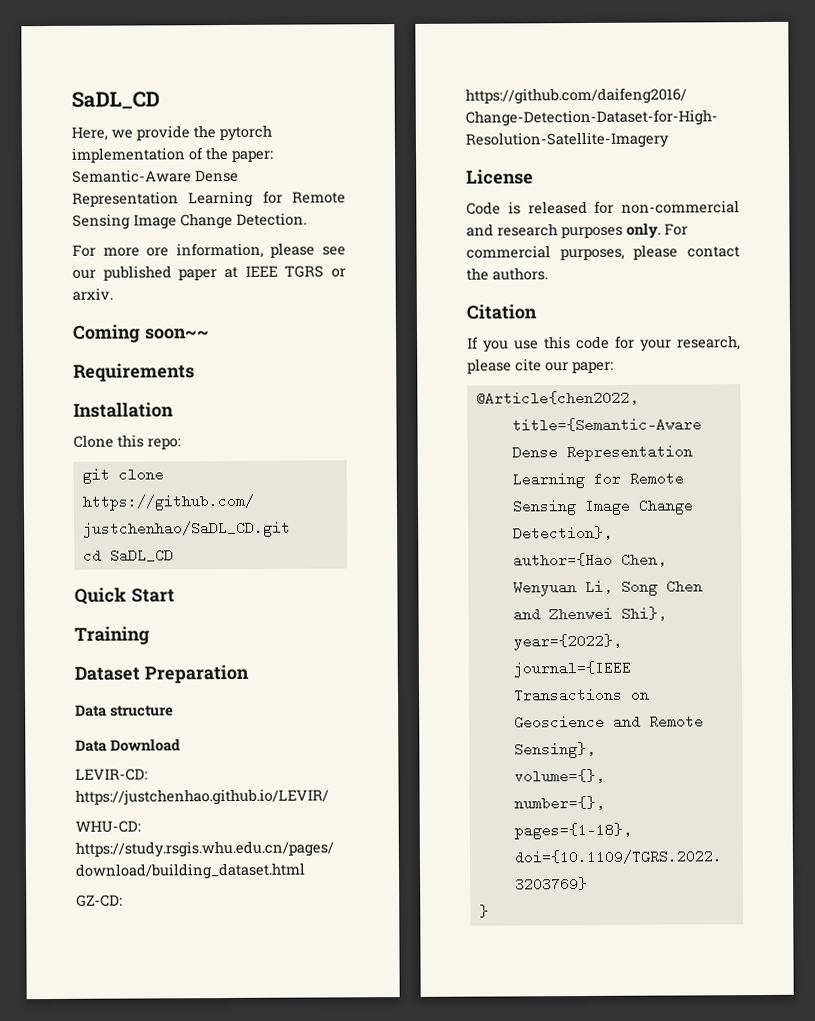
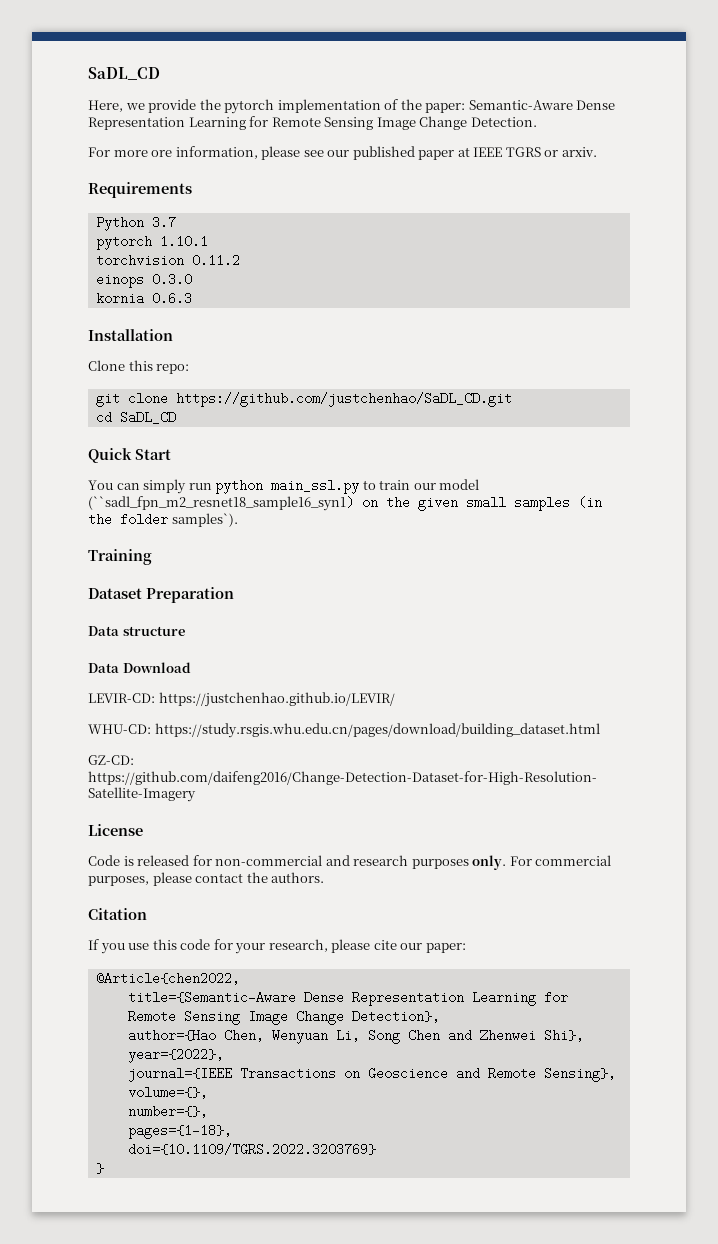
- Coming soon~~
  Requirements
+ Python 3.7
+ pytorch 1.10.1
+ torchvision 0.11.2
+ einops 0.3.0
+ kornia 0.6.3
+ You can simply run python main_ssl.py to train our model (``sadl_fpn_m2_resnet18_sample16_syn1) on the given small samples (in the folder samples`).

